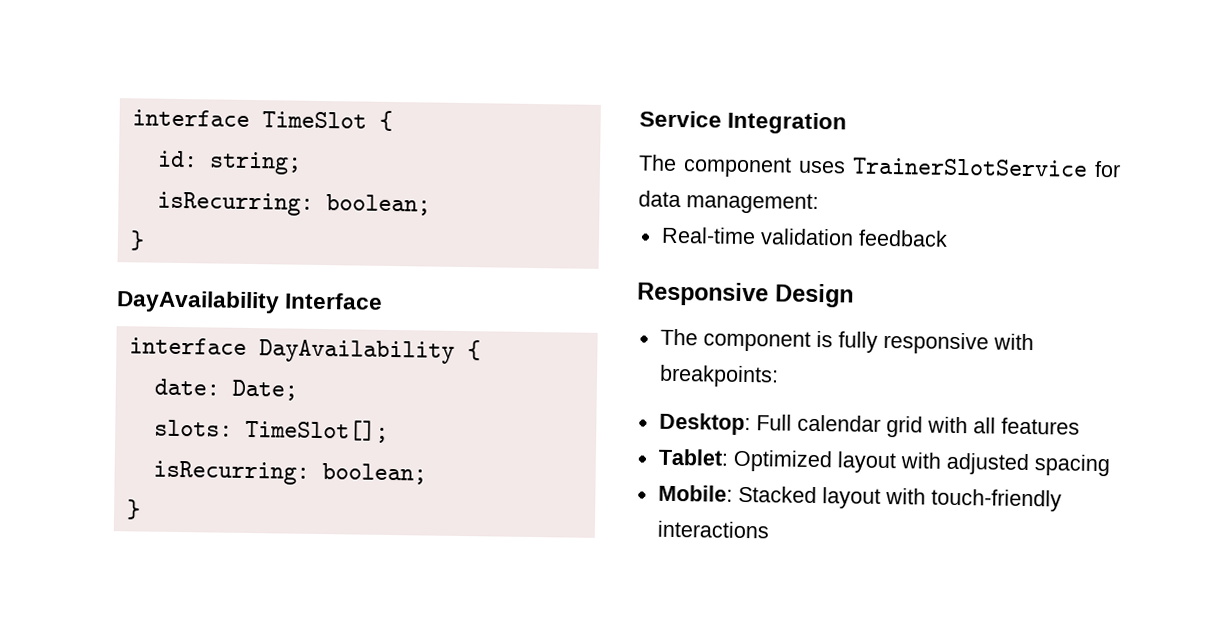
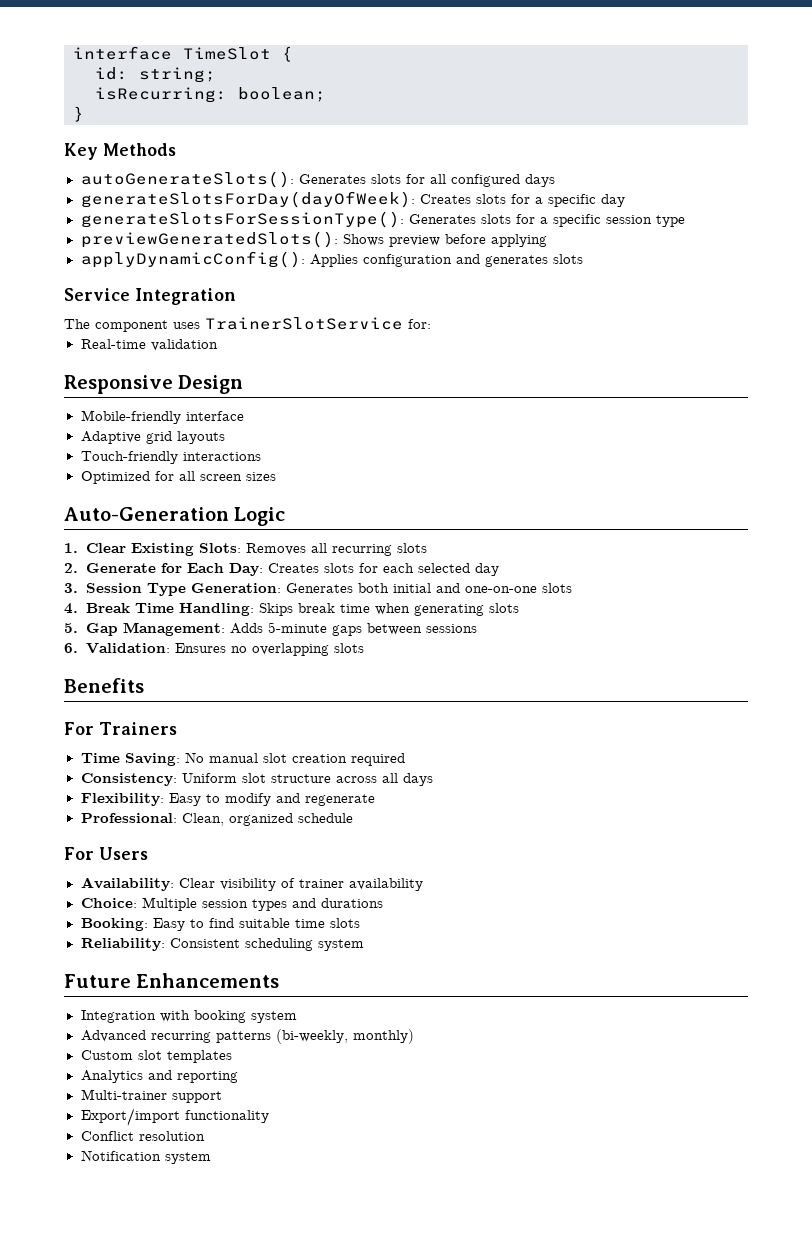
- DayAvailability Interface
- interface DayAvailability {
- date: Date;
- slots: TimeSlot[];
- isRecurring: boolean;
- }
+ Key Methods
+ autoGenerateSlots(): Generates slots for all configured days
+ generateSlotsForDay(dayOfWeek): Creates slots for a specific day
+ generateSlotsForSessionType(): Generates slots for a specific session type
+ previewGeneratedSlots(): Shows preview before applying
+ applyDynamicConfig(): Applies configuration and generates slots
- The component uses TrainerSlotService for data management:
+ The component uses TrainerSlotService for:
- Real-time validation feedback
+ Real-time validation
- The component is fully responsive with breakpoints:
- Desktop: Full calendar grid with all features
- Tablet: Optimized layout with adjusted spacing
- Mobile: Stacked layout with touch-friendly interactions
+ Mobile-friendly interface
+ Adaptive grid layouts
+ Touch-friendly interactions
+ Optimized for all screen sizes
+ Auto-Generation Logic
+ 1. Clear Existing Slots: Removes all recurring slots
+ 2. Generate for Each Day: Creates slots for each selected day
+ 3. Session Type Generation: Generates both initial and one-on-one slots
+ 4. Break Time Handling: Skips break time when generating slots
+ 5. Gap Management: Adds 5-minute gaps between sessions
+ 6. Validation: Ensures no overlapping slots
+ Benefits
+ For Trainers
+ Time Saving: No manual slot creation required
+ Consistency: Uniform slot structure across all days
+ Flexibility: Easy to modify and regenerate
+ Professional: Clean, organized schedule
+ For Users
+ Availability: Clear visibility of trainer availability
+ Choice: Multiple session types and durations
+ Booking: Easy to find suitable time slots
+ Reliability: Consistent scheduling system
+ Future Enhancements
+ Integration with booking system
+ Advanced recurring patterns (bi-weekly, monthly)
+ Custom slot templates
+ Analytics and reporting
+ Multi-trainer support
+ Export/import functionality
+ Conflict resolution
+ Notification system

